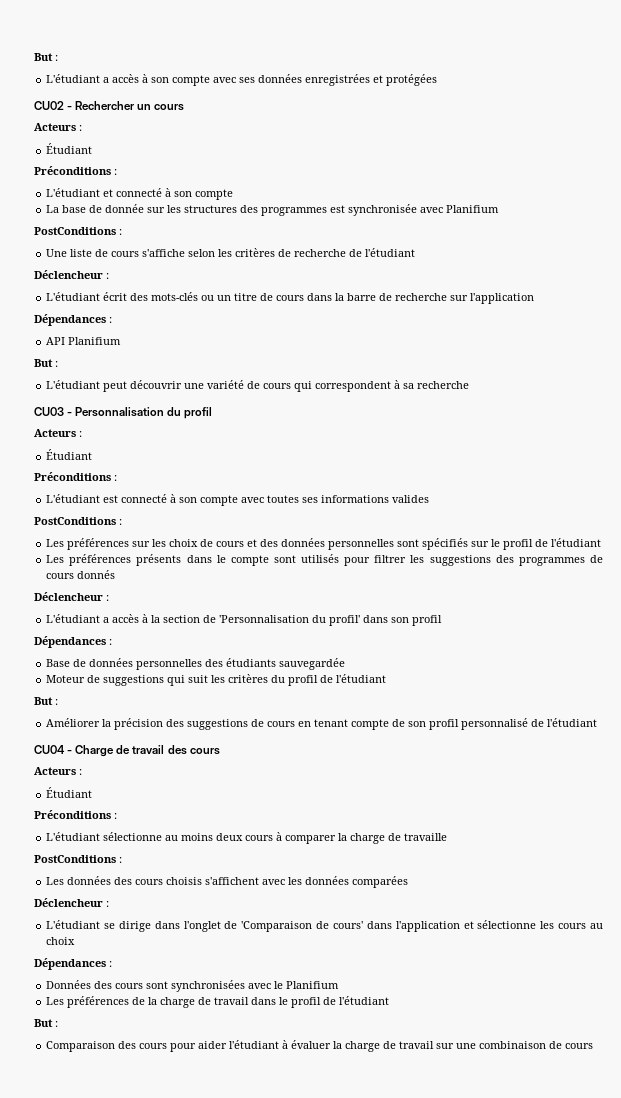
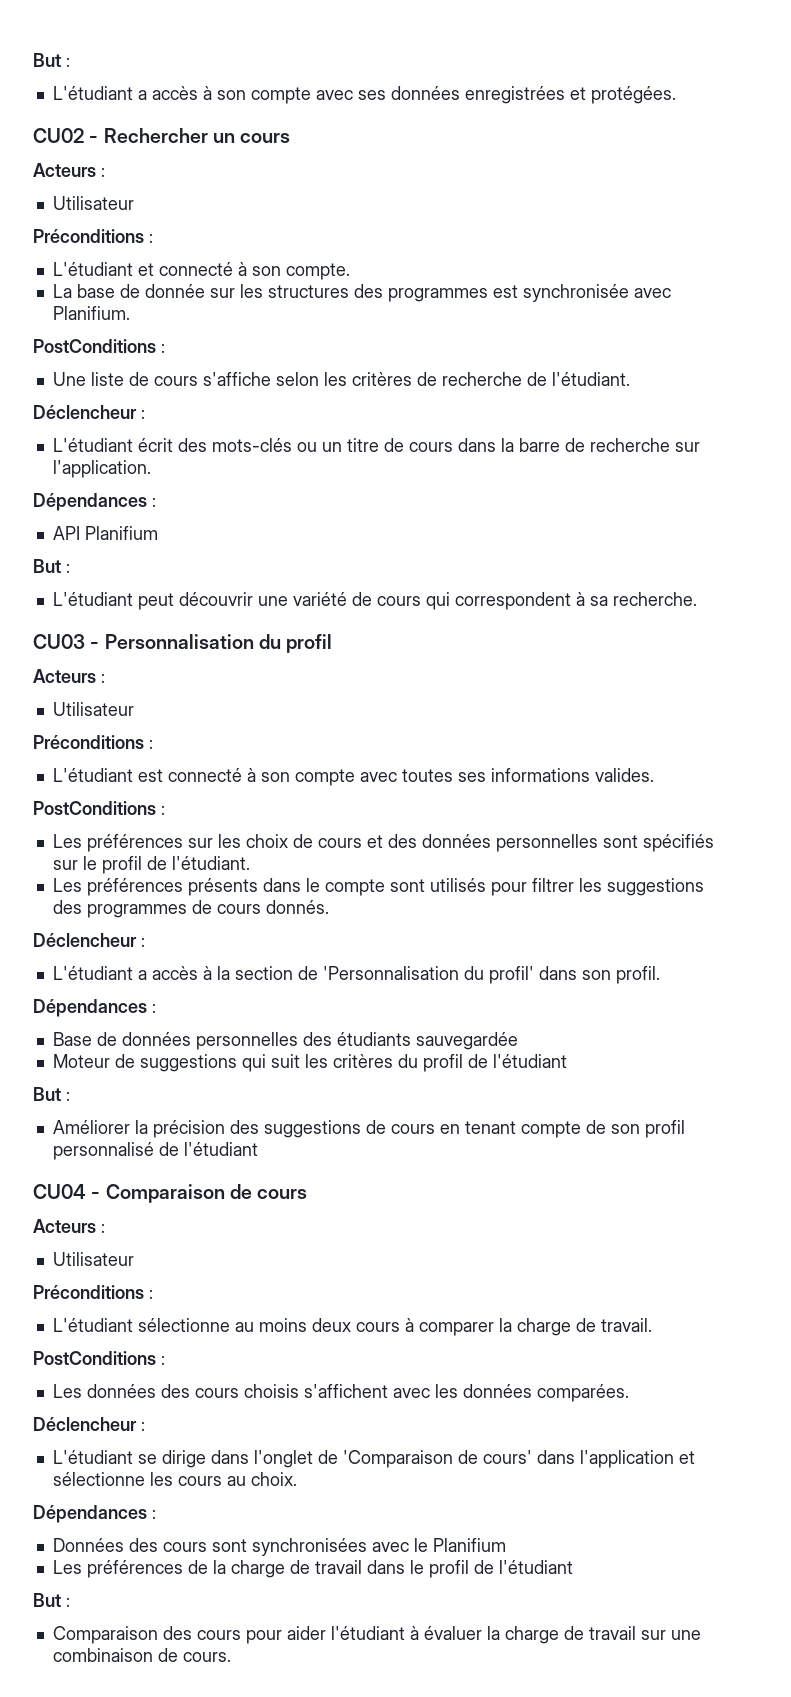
- L'étudiant a accès à son compte avec ses données enregistrées et protégées
+ L'étudiant a accès à son compte avec ses données enregistrées et protégées.
  CU02 - Rechercher un cours
  Acteurs :
- Étudiant
+ Utilisateur
- L'étudiant et connecté à son compte
+ L'étudiant et connecté à son compte.
- La base de donnée sur les structures des programmes est synchronisée avec Planifium
+ La base de donnée sur les structures des programmes est synchronisée avec Planifium.
- Une liste de cours s'affiche selon les critères de recherche de l'étudiant
+ Une liste de cours s'affiche selon les critères de recherche de l'étudiant.
- L'étudiant écrit des mots-clés ou un titre de cours dans la barre de recherche sur l'application
+ L'étudiant écrit des mots-clés ou un titre de cours dans la barre de recherche sur l'application.
- L'étudiant peut découvrir une variété de cours qui correspondent à sa recherche
+ L'étudiant peut découvrir une variété de cours qui correspondent à sa recherche.
  CU03 - Personnalisation du profil
  Acteurs :
- Étudiant
+ Utilisateur
- L'étudiant est connecté à son compte avec toutes ses informations valides
+ L'étudiant est connecté à son compte avec toutes ses informations valides.
- Les préférences sur les choix de cours et des données personnelles sont spécifiés sur le profil de l'étudiant
+ Les préférences sur les choix de cours et des données personnelles sont spécifiés sur le profil de l'étudiant.
- Les préférences présents dans le compte sont utilisés pour filtrer les suggestions des programmes de cours donnés
+ Les préférences présents dans le compte sont utilisés pour filtrer les suggestions des programmes de cours donnés.
- L'étudiant a accès à la section de 'Personnalisation du profil' dans son profil
+ L'étudiant a accès à la section de 'Personnalisation du profil' dans son profil.
- CU04 - Charge de travail des cours
+ CU04 - Comparaison de cours
  Acteurs :
- Étudiant
+ Utilisateur
- L'étudiant sélectionne au moins deux cours à comparer la charge de travaille
+ L'étudiant sélectionne au moins deux cours à comparer la charge de travail.
- Les données des cours choisis s'affichent avec les données comparées
+ Les données des cours choisis s'affichent avec les données comparées.
- L'étudiant se dirige dans l'onglet de 'Comparaison de cours' dans l'application et sélectionne les cours au choix
+ L'étudiant se dirige dans l'onglet de 'Comparaison de cours' dans l'application et sélectionne les cours au choix.
- Comparaison des cours pour aider l'étudiant à évaluer la charge de travail sur une combinaison de cours
+ Comparaison des cours pour aider l'étudiant à évaluer la charge de travail sur une combinaison de cours.

